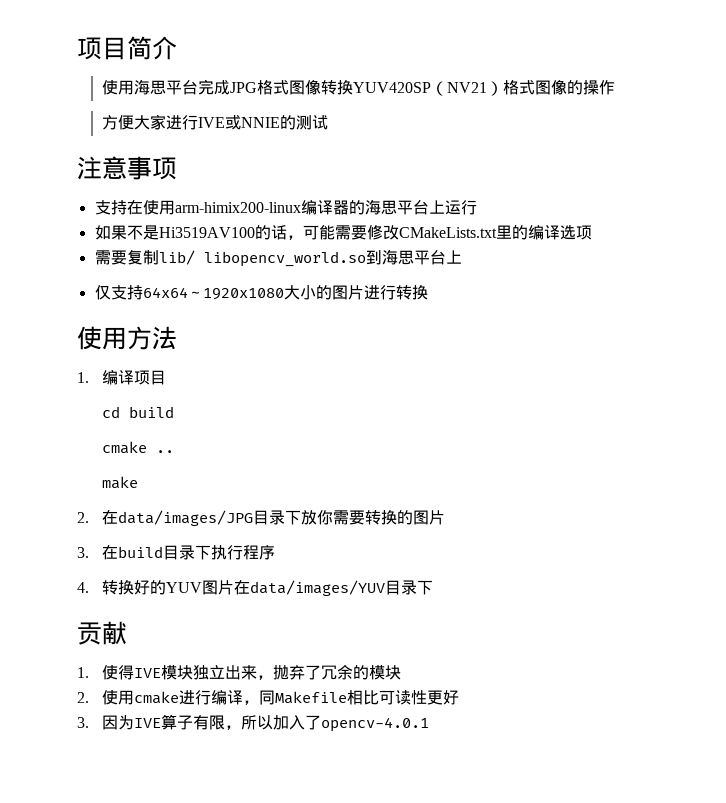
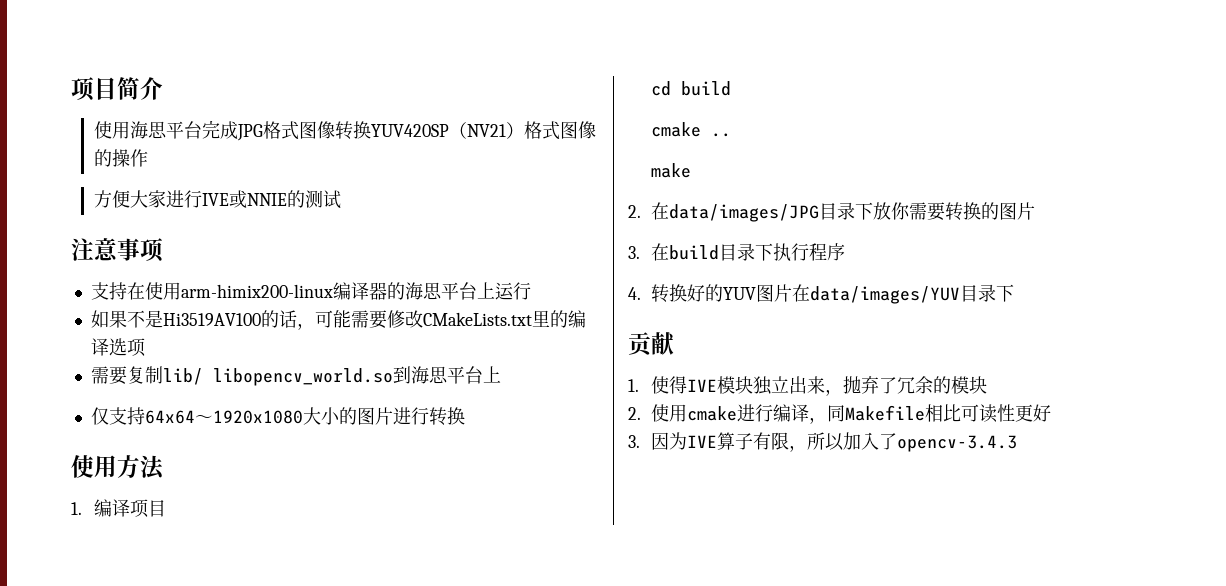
- 3.因为IVE算子有限，所以加入了opencv-4.0.1
+ 3.因为IVE算子有限，所以加入了opencv-3.4.3

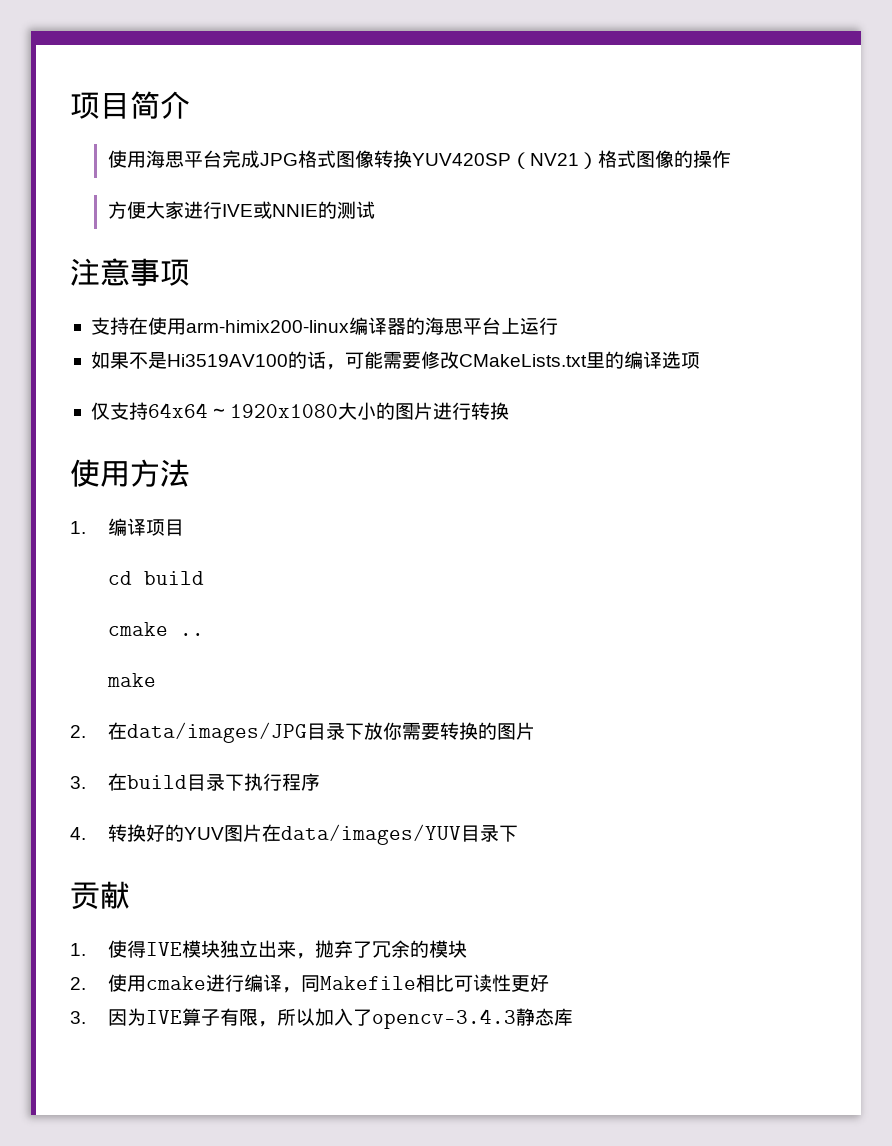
- 需要复制lib/ libopencv_world.so到海思平台上
- 3.因为IVE算子有限，所以加入了opencv-3.4.3
+ 3.因为IVE算子有限，所以加入了opencv-3.4.3静态库

